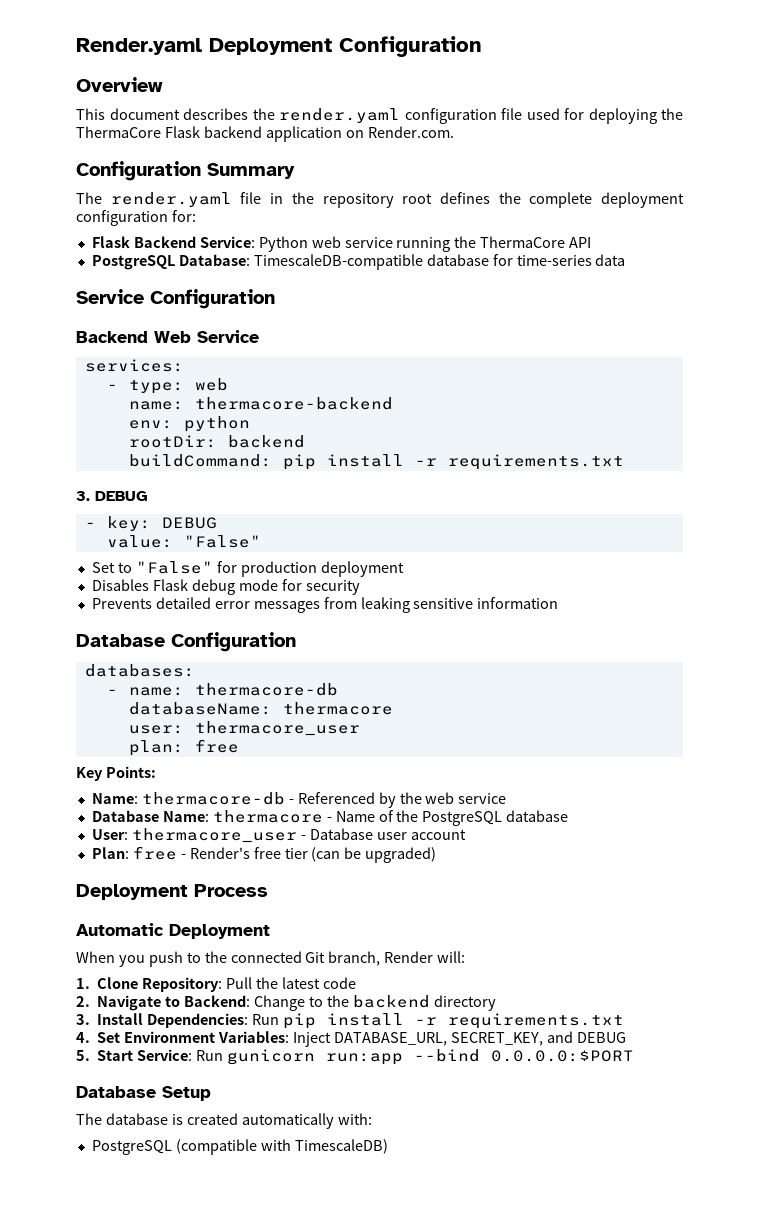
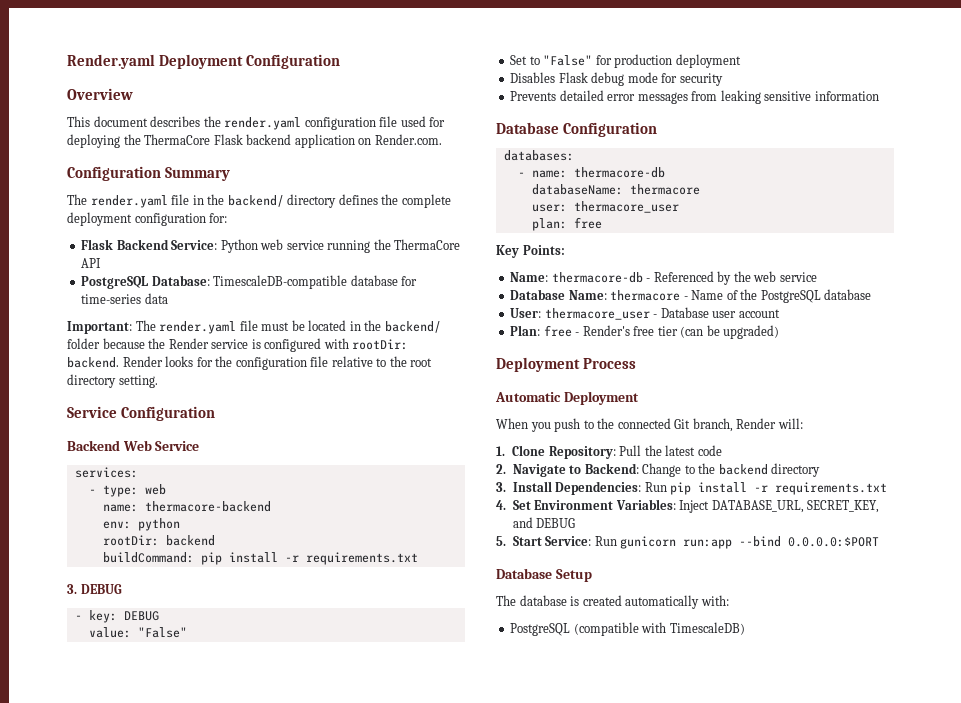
- The render.yaml file in the repository root defines the complete deployment configuration for:
+ The render.yaml file in the backend/ directory defines the complete deployment configuration for:
+ Important: The render.yaml file must be located in the backend/ folder because the Render service is configured with rootDir: backend. Render looks for the configuration file relative to the root directory setting.

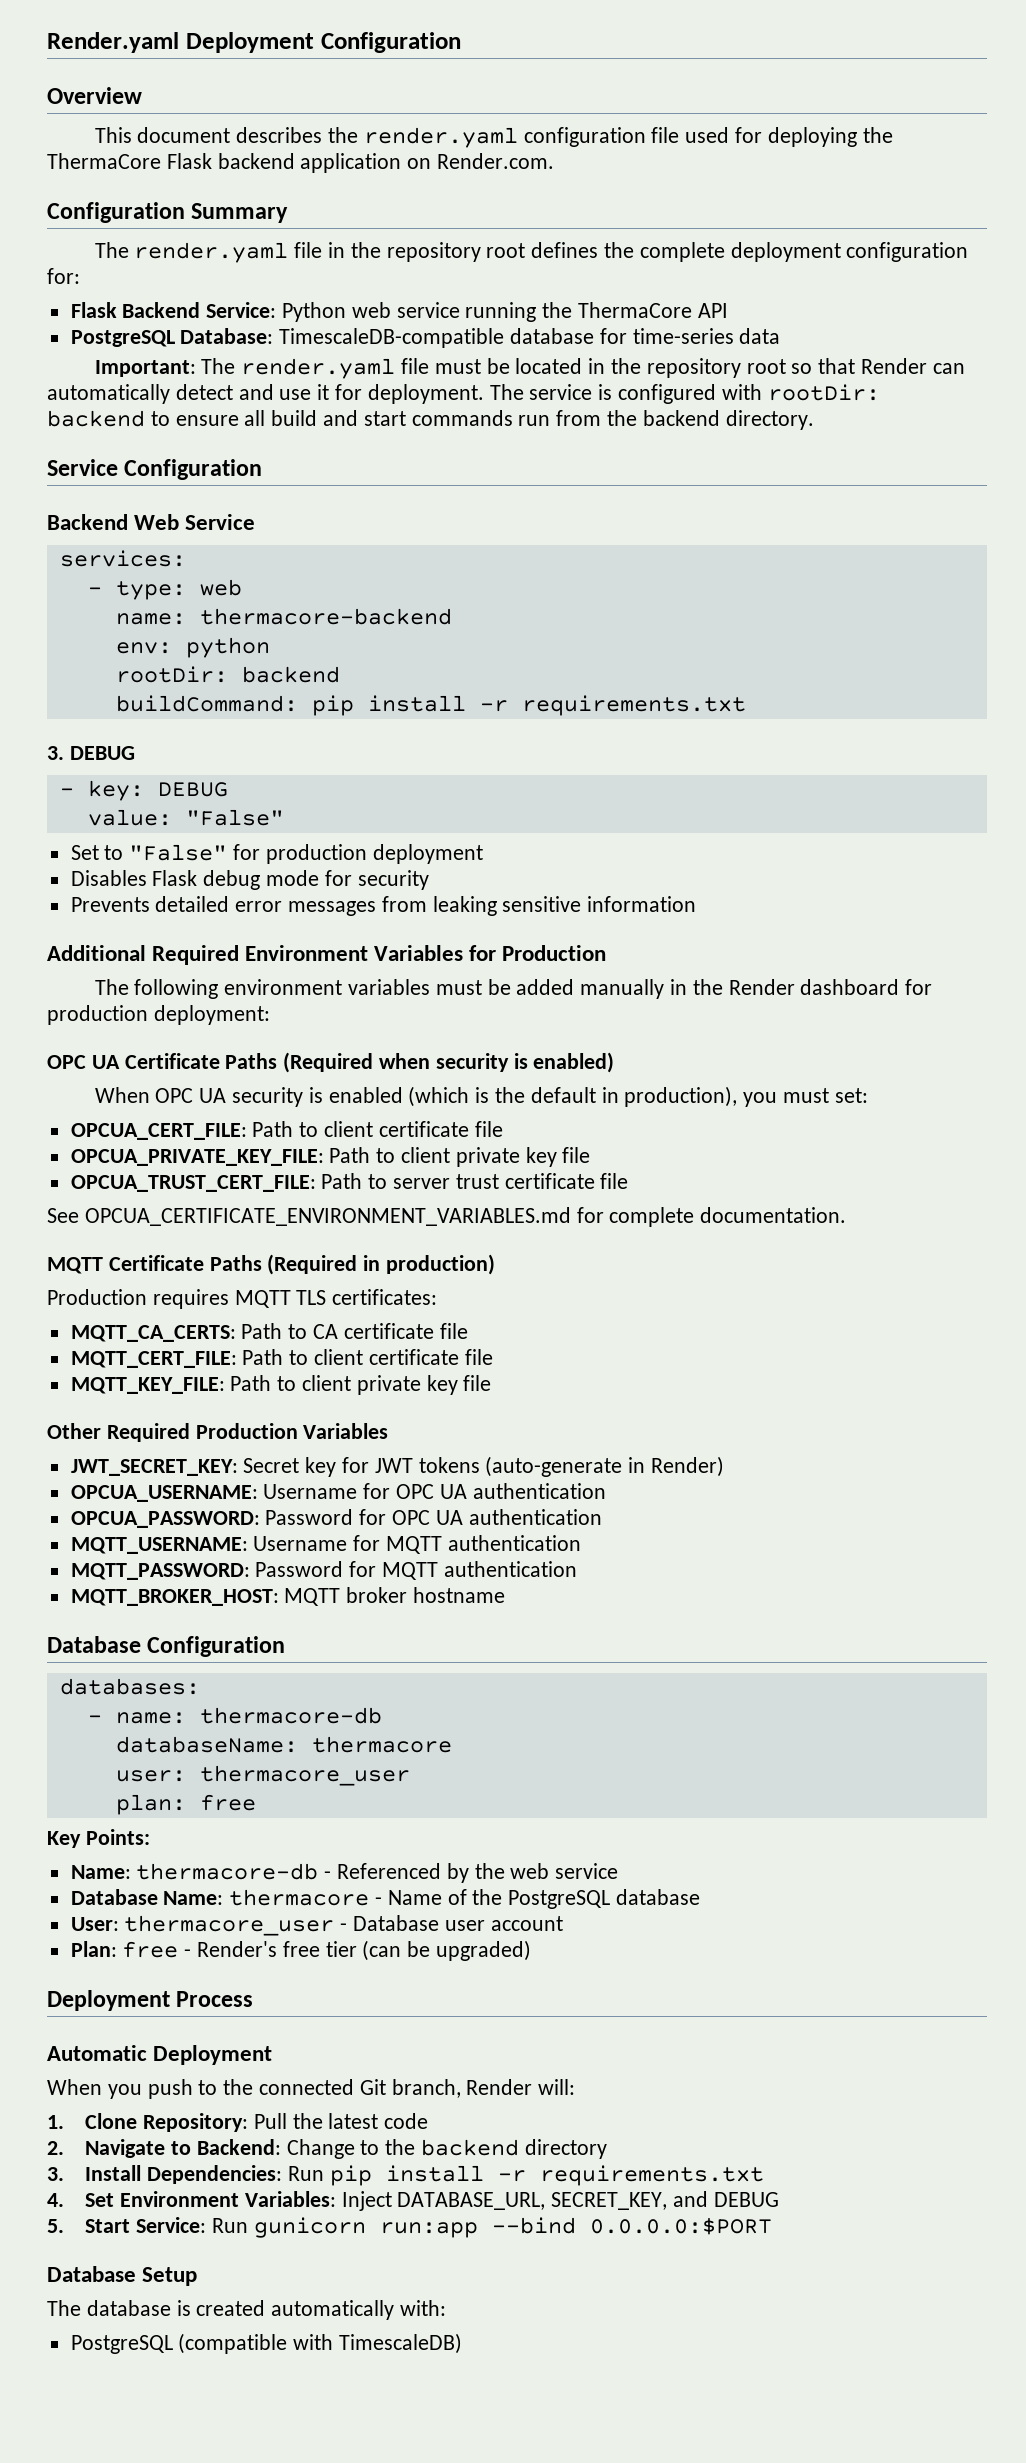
- The render.yaml file in the backend/ directory defines the complete deployment configuration for:
+ The render.yaml file in the repository root defines the complete deployment configuration for:
- Important: The render.yaml file must be located in the backend/ folder because the Render service is configured with rootDir: backend. Render looks for the configuration file relative to the root directory setting.
+ Important: The render.yaml file must be located in the repository root so that Render can automatically detect and use it for deployment. The service is configured with rootDir: backend to ensure all build and start commands run from the backend directory.
+ Additional Required Environment Variables for Production
+ The following environment variables must be added manually in the Render dashboard for production deployment:
+ OPC UA Certificate Paths (Required when security is enabled)
+ When OPC UA security is enabled (which is the default in production), you must set:
+ OPCUA_CERT_FILE: Path to client certificate file
+ OPCUA_PRIVATE_KEY_FILE: Path to client private key file
+ OPCUA_TRUST_CERT_FILE: Path to server trust certificate file
+ See OPCUA_CERTIFICATE_ENVIRONMENT_VARIABLES.md for complete documentation.
+ MQTT Certificate Paths (Required in production)
+ Production requires MQTT TLS certificates:
+ MQTT_CA_CERTS: Path to CA certificate file
+ MQTT_CERT_FILE: Path to client certificate file
+ MQTT_KEY_FILE: Path to client private key file
+ Other Required Production Variables
+ JWT_SECRET_KEY: Secret key for JWT tokens (auto-generate in Render)
+ OPCUA_USERNAME: Username for OPC UA authentication
+ OPCUA_PASSWORD: Password for OPC UA authentication
+ MQTT_USERNAME: Username for MQTT authentication
+ MQTT_PASSWORD: Password for MQTT authentication
+ MQTT_BROKER_HOST: MQTT broker hostname

